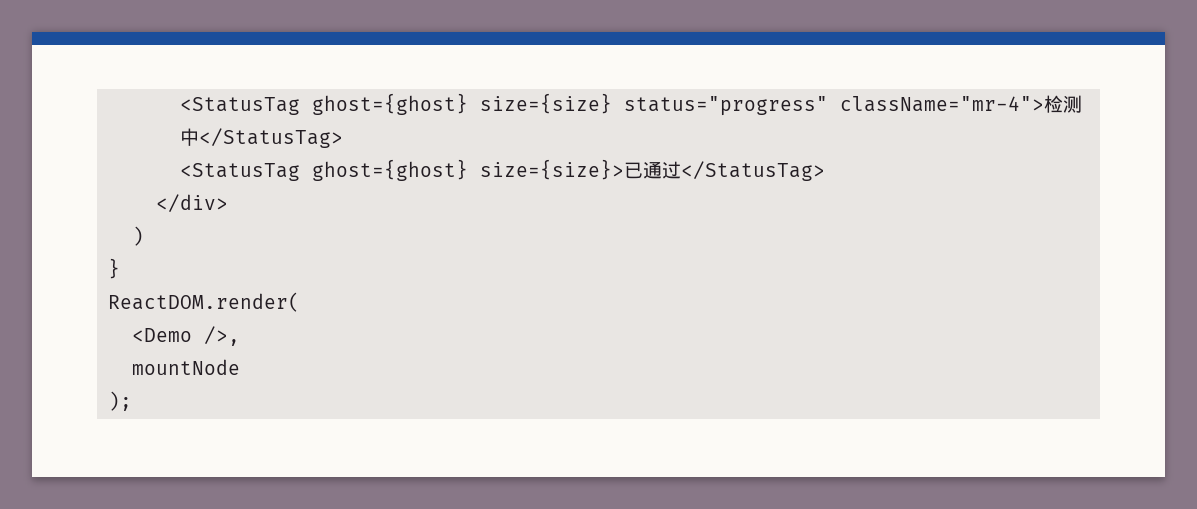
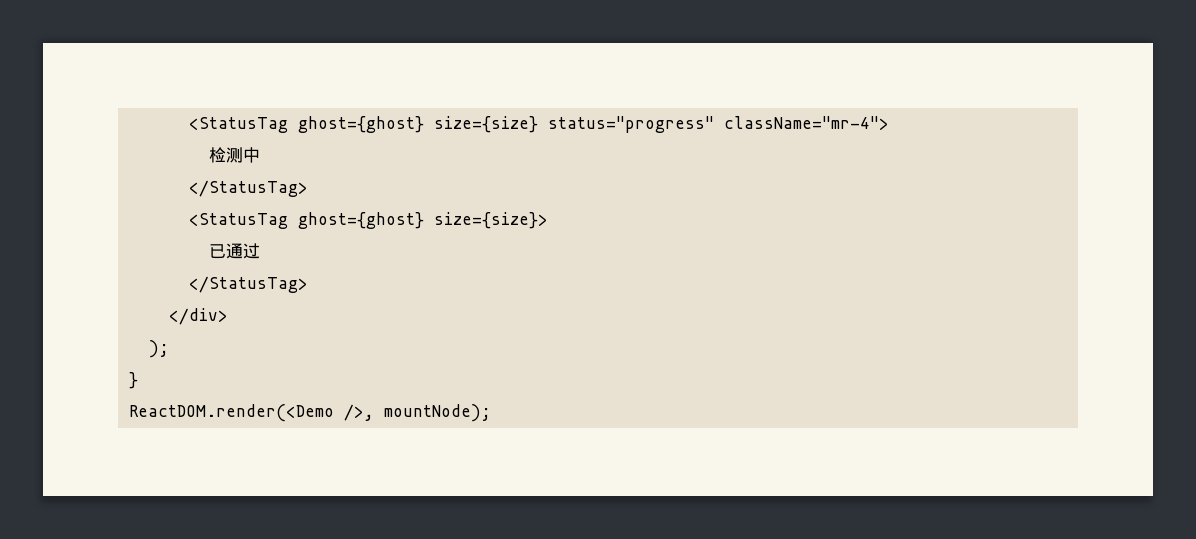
- <StatusTag ghost={ghost} size={size} status="progress" className="mr-4">检测中</StatusTag>
+ <StatusTag ghost={ghost} size={size} status="progress" className="mr-4">
+ 检测中
+ </StatusTag>
- <StatusTag ghost={ghost} size={size}>已通过</StatusTag>
+ <StatusTag ghost={ghost} size={size}>
+ 已通过
+ </StatusTag>
- )
+ );
- ReactDOM.render(
- <Demo />,
- mountNode
- );
+ ReactDOM.render(<Demo />, mountNode);

